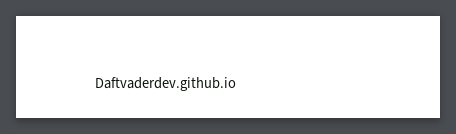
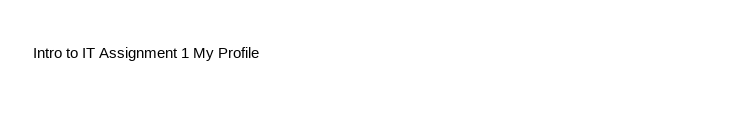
- Daftvaderdev.github.io
+ Intro to IT Assignment 1 My Profile

